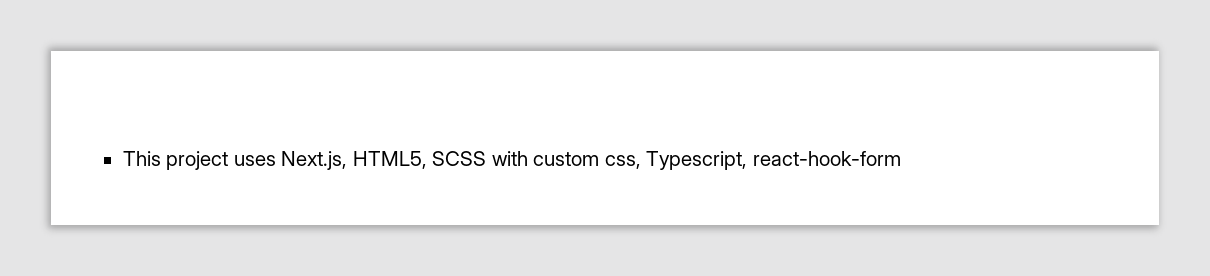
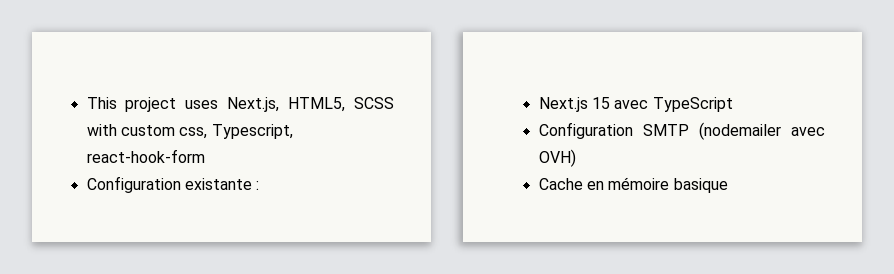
+ Configuration existante :
+ Next.js 15 avec TypeScript
+ Configuration SMTP (nodemailer avec OVH)
+ Cache en mémoire basique

